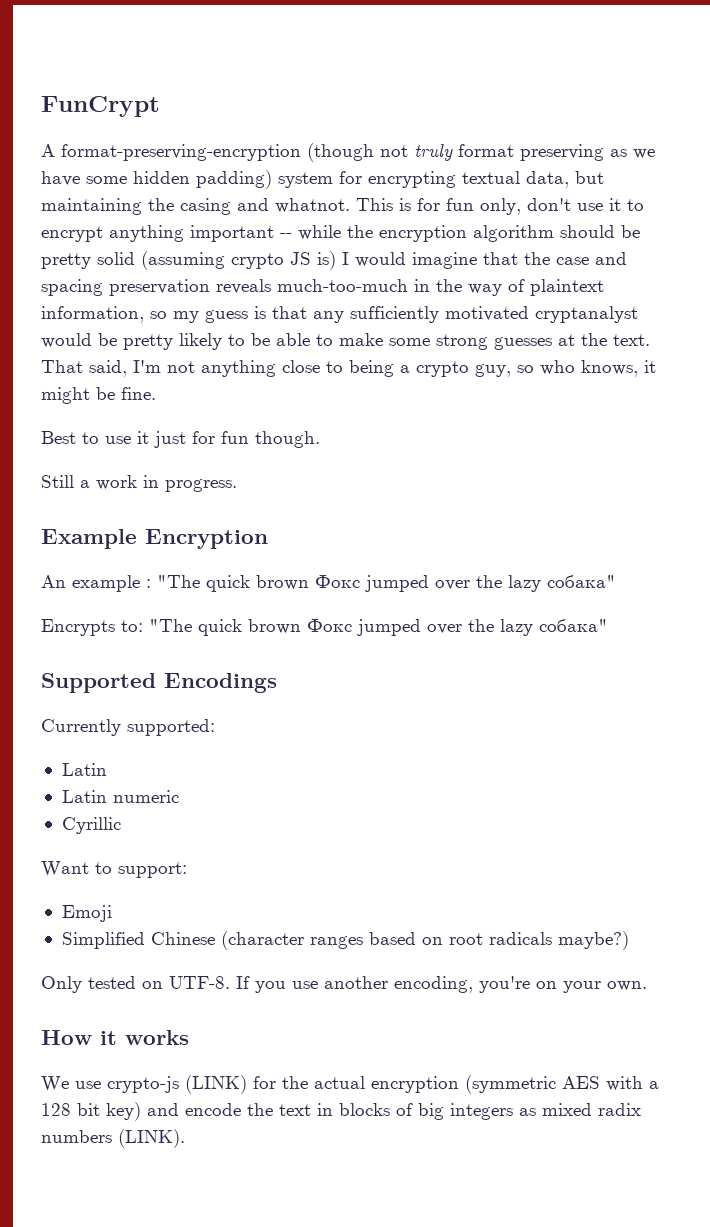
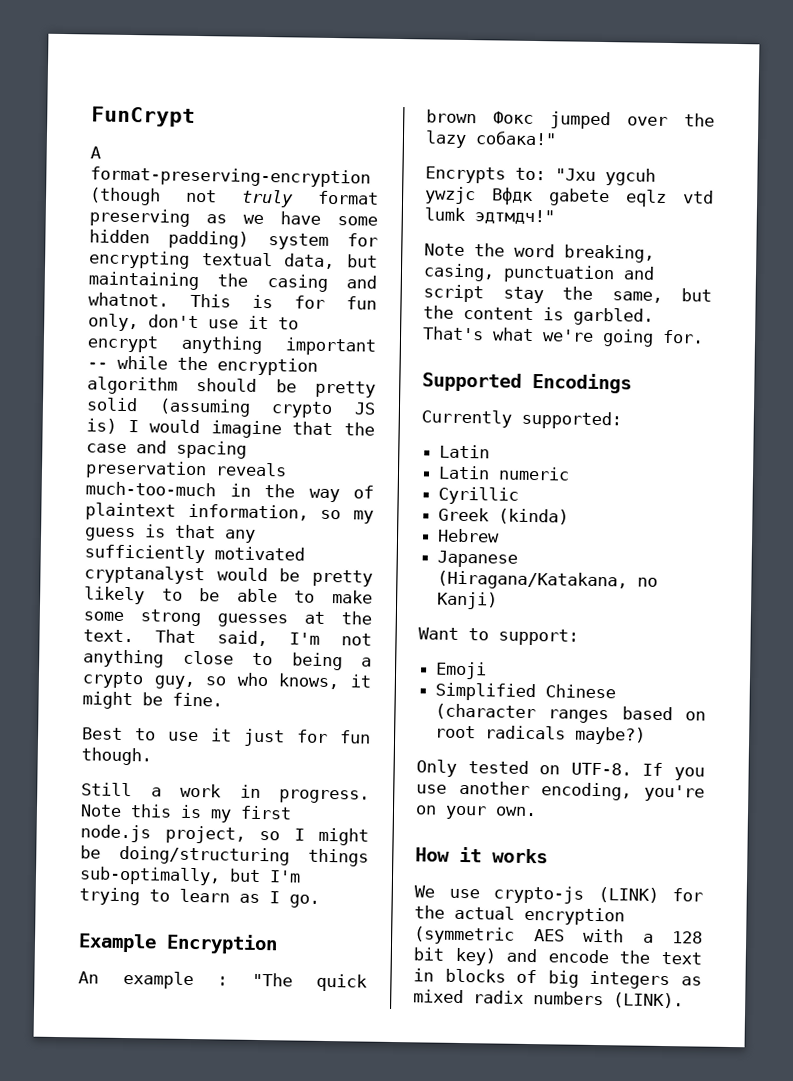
+ Note this is my first node.js project, so I might be doing/structuring things sub-optimally, but I'm trying to learn as I go.
- An example : "The quick brown Фокс jumped over the lazy собака"
+ An example : "The quick brown Фокс jumped over the lazy собака!"
- Encrypts to: "The quick brown Фокс jumped over the lazy собака"
+ Encrypts to: "Jxu ygcuh ywzjc Вфдк gabete eqlz vtd lumk эдтмдч!"
+ Note the word breaking, casing, punctuation and script stay the same, but the content is garbled. That's what we're going for.
+ Greek (kinda)
+ Hebrew
+ Japanese (Hiragana/Katakana, no Kanji)

